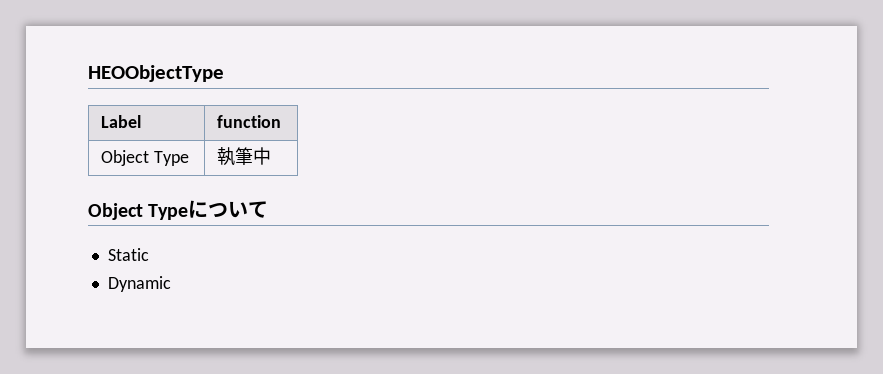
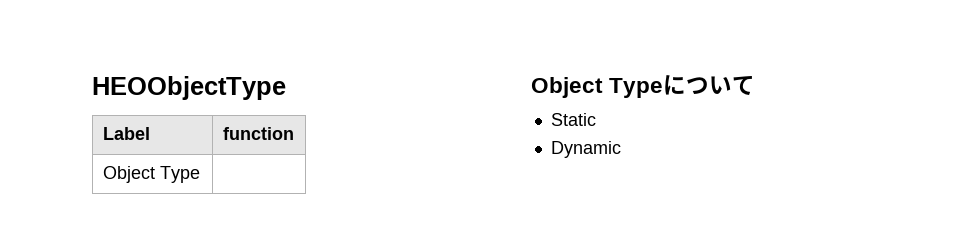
- Object Type | 執筆中
+ Object Type |

